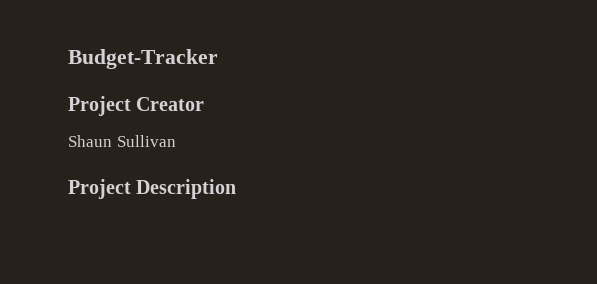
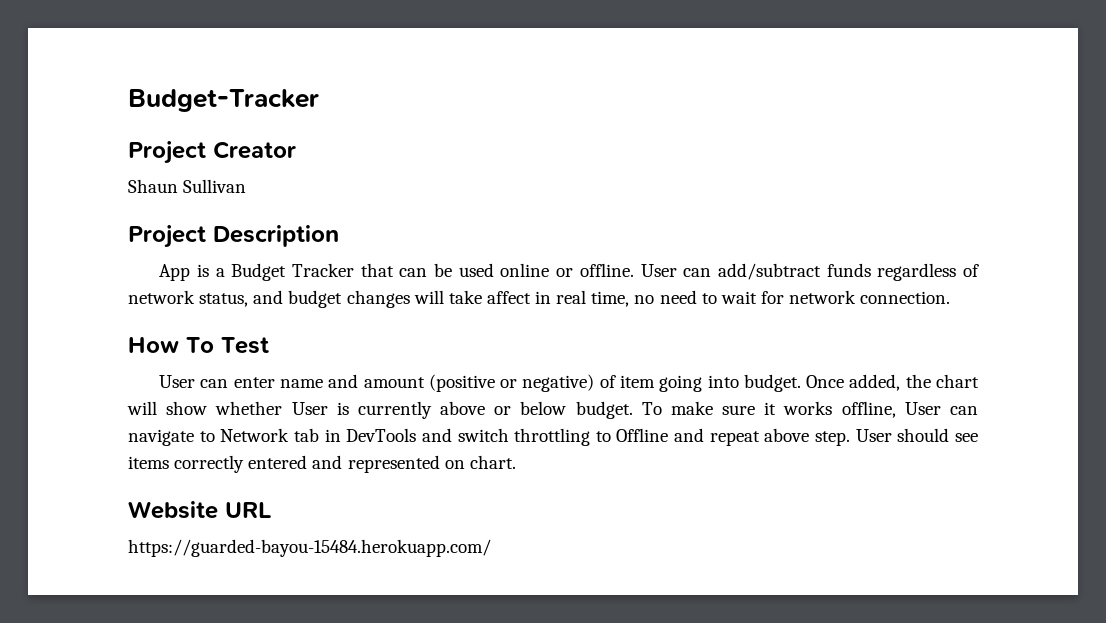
+ App is a Budget Tracker that can be used online or offline. User can add/subtract funds regardless of network status, and budget changes will take affect in real time, no need to wait for network connection.
+ How To Test
+ User can enter name and amount (positive or negative) of item going into budget. Once added, the chart will show whether User is currently above or below budget. To make sure it works offline, User can navigate to Network tab in DevTools and switch throttling to Offline and repeat above step. User should see items correctly entered and represented on chart.
+ Website URL
+ https://guarded-bayou-15484.herokuapp.com/

